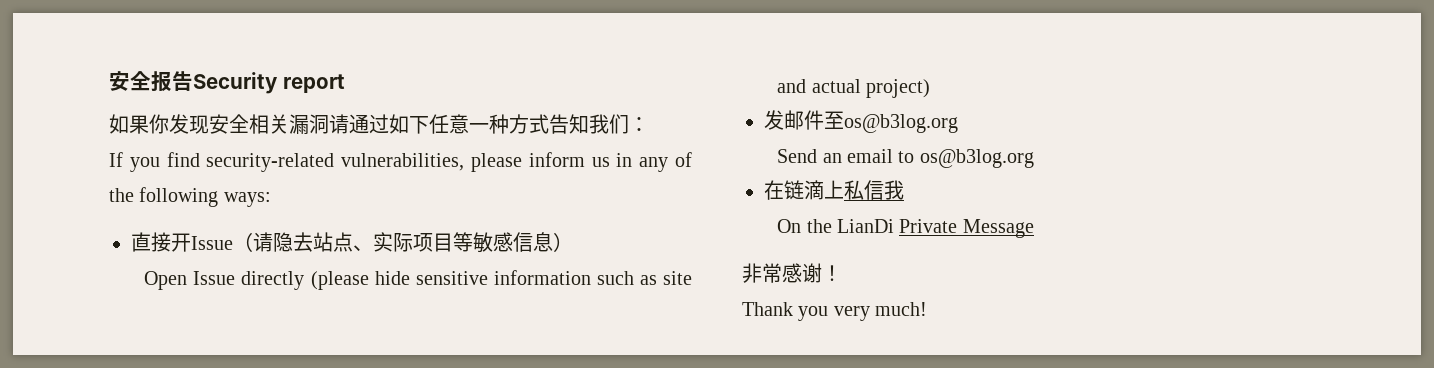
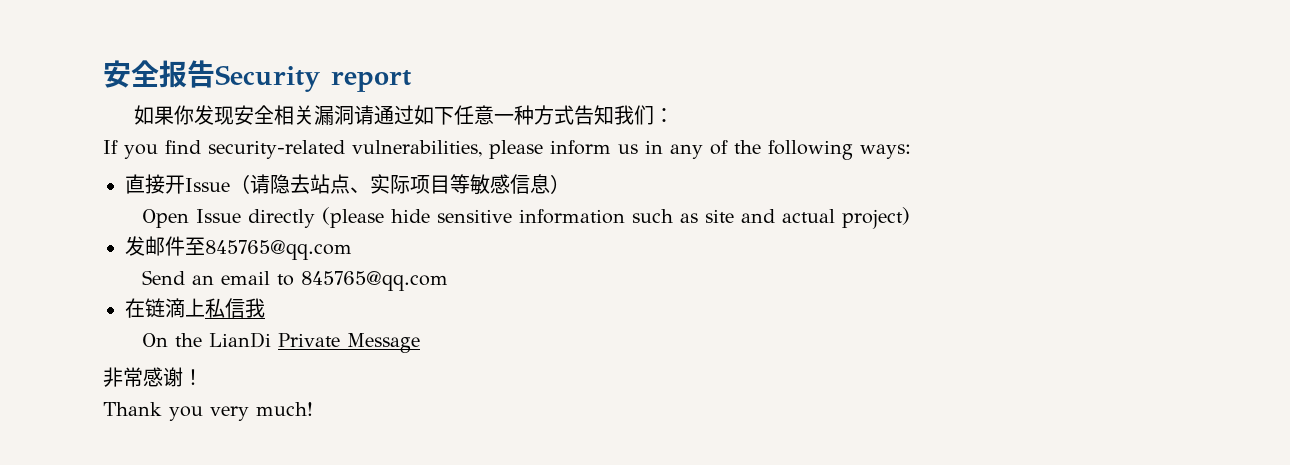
- 发邮件至os@b3log.org
+ 发邮件至845765@qq.com
- Send an email to os@b3log.org
+ Send an email to 845765@qq.com

